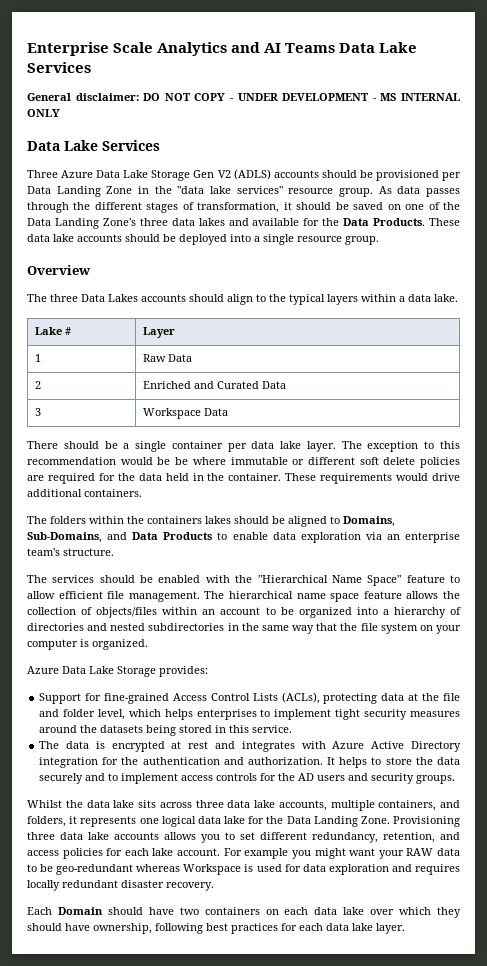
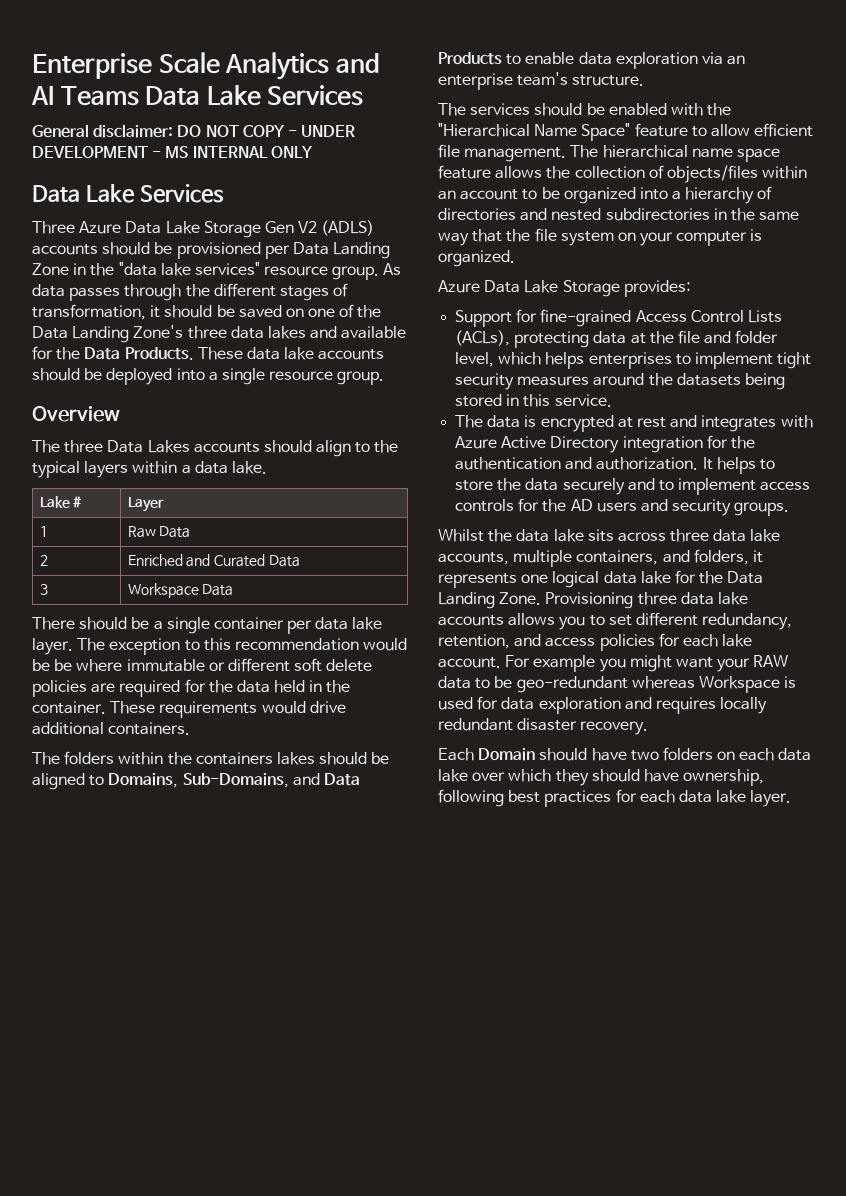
- Each Domain should have two containers on each data lake over which they should have ownership, following best practices for each data lake layer.
+ Each Domain should have two folders on each data lake over which they should have ownership, following best practices for each data lake layer.

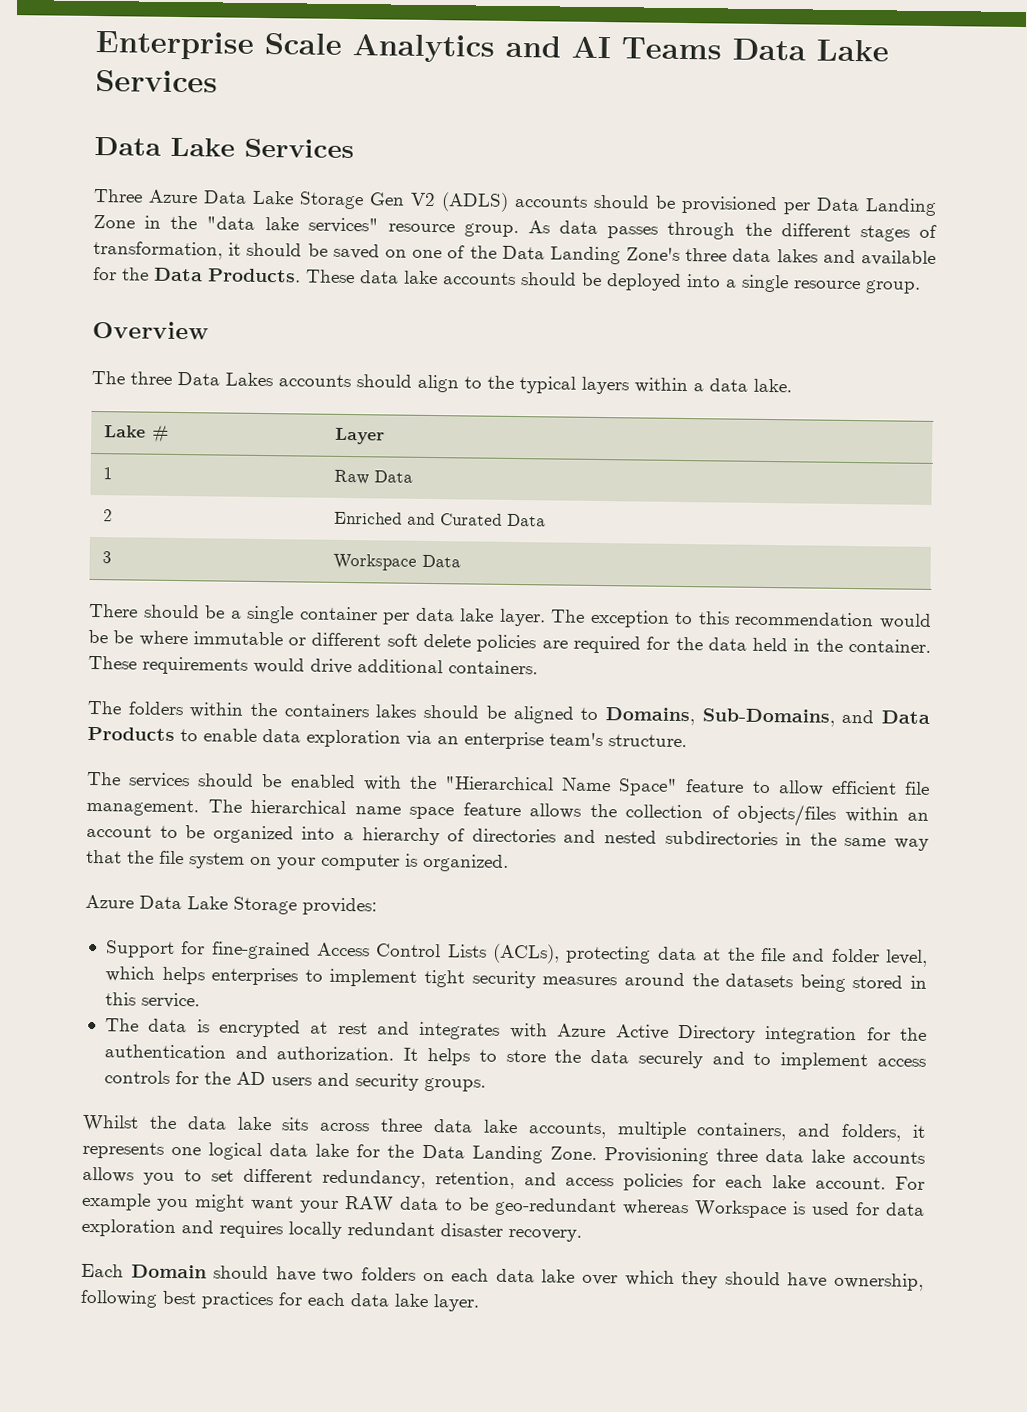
- General disclaimer: DO NOT COPY - UNDER DEVELOPMENT - MS INTERNAL ONLY

